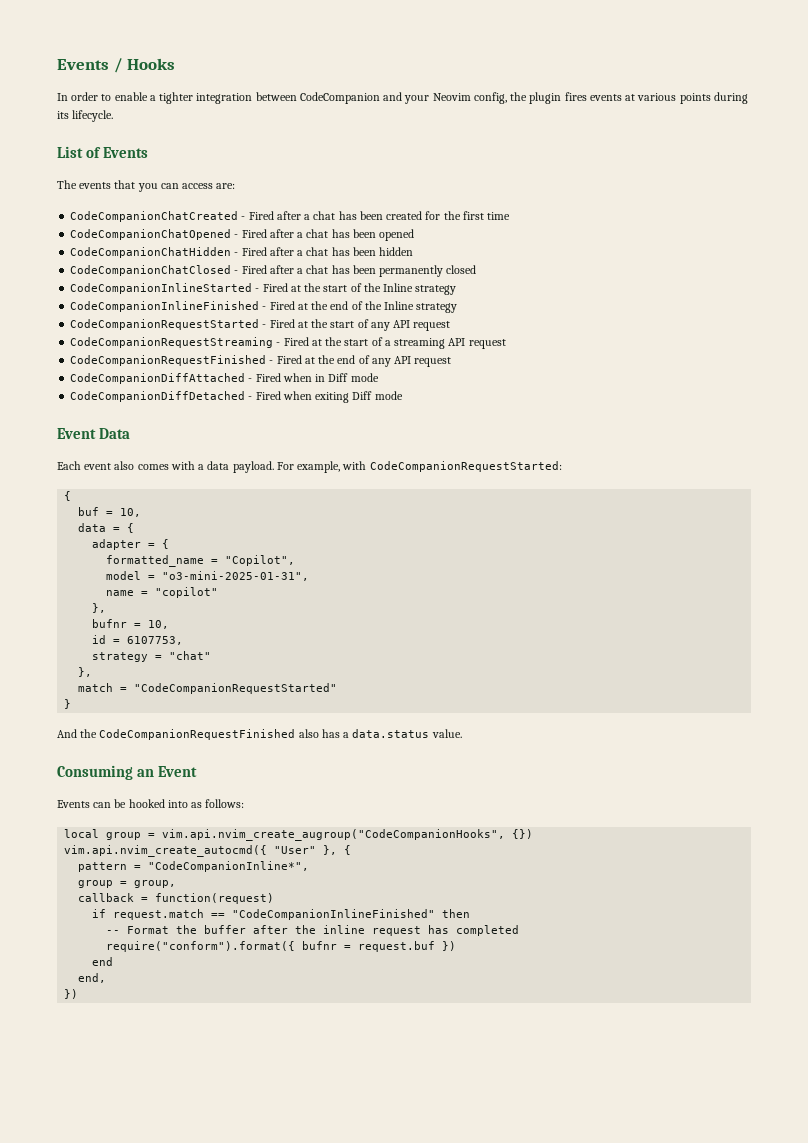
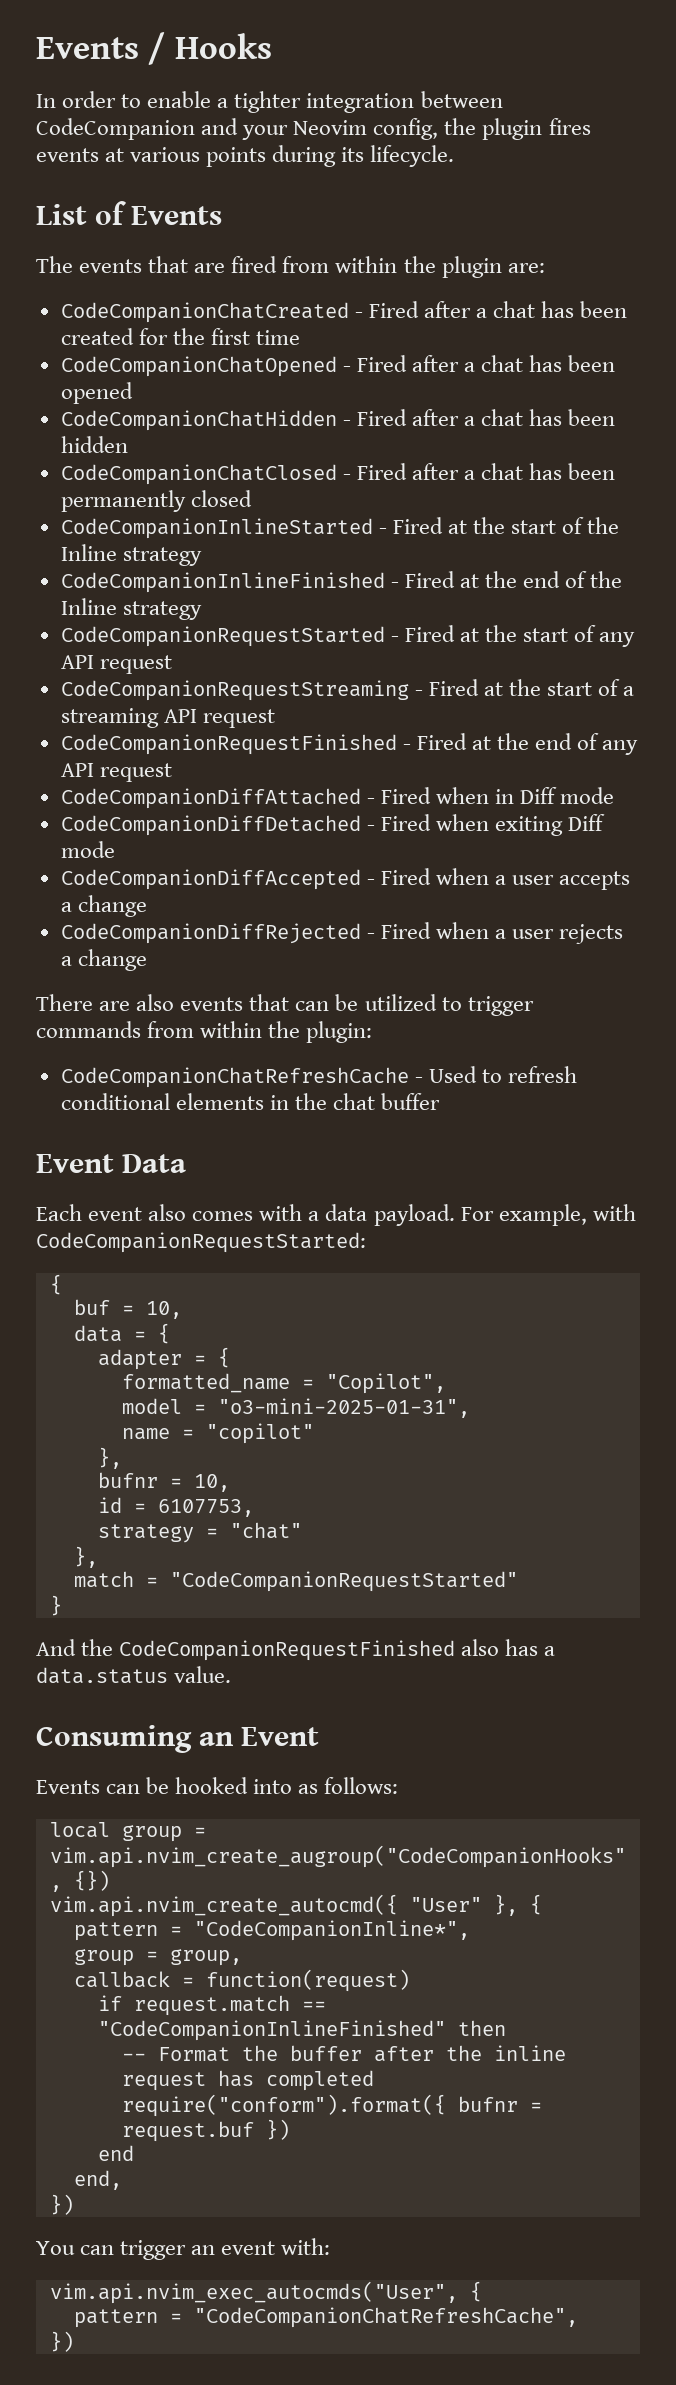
- The events that you can access are:
+ The events that are fired from within the plugin are:
+ CodeCompanionDiffAccepted - Fired when a user accepts a change
+ CodeCompanionDiffRejected - Fired when a user rejects a change
+ There are also events that can be utilized to trigger commands from within the plugin:
+ CodeCompanionChatRefreshCache - Used to refresh conditional elements in the chat buffer
+ You can trigger an event with:
+ vim.api.nvim_exec_autocmds("User", {
+ pattern = "CodeCompanionChatRefreshCache",
+ })

